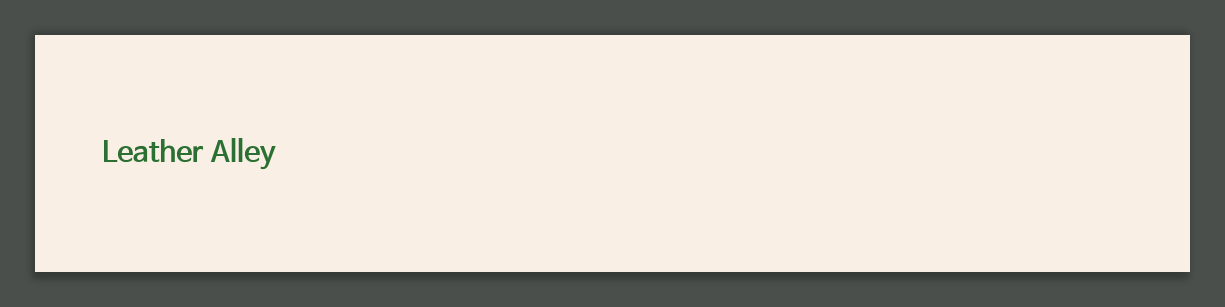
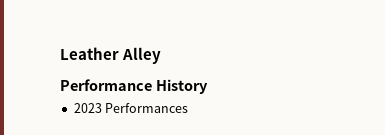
+ Performance History
+ 2023 Performances

